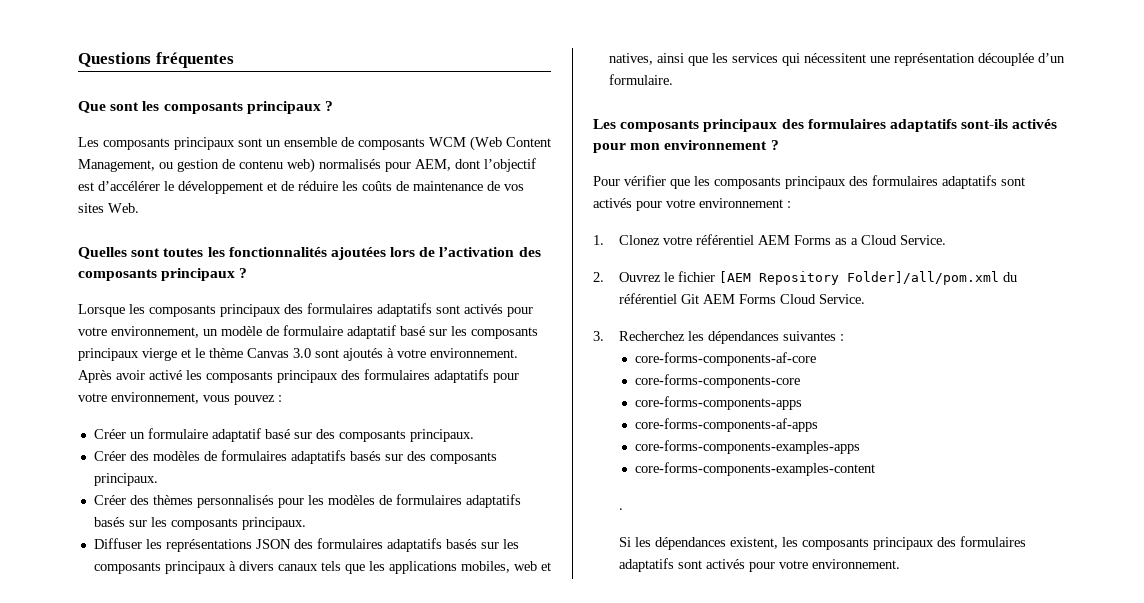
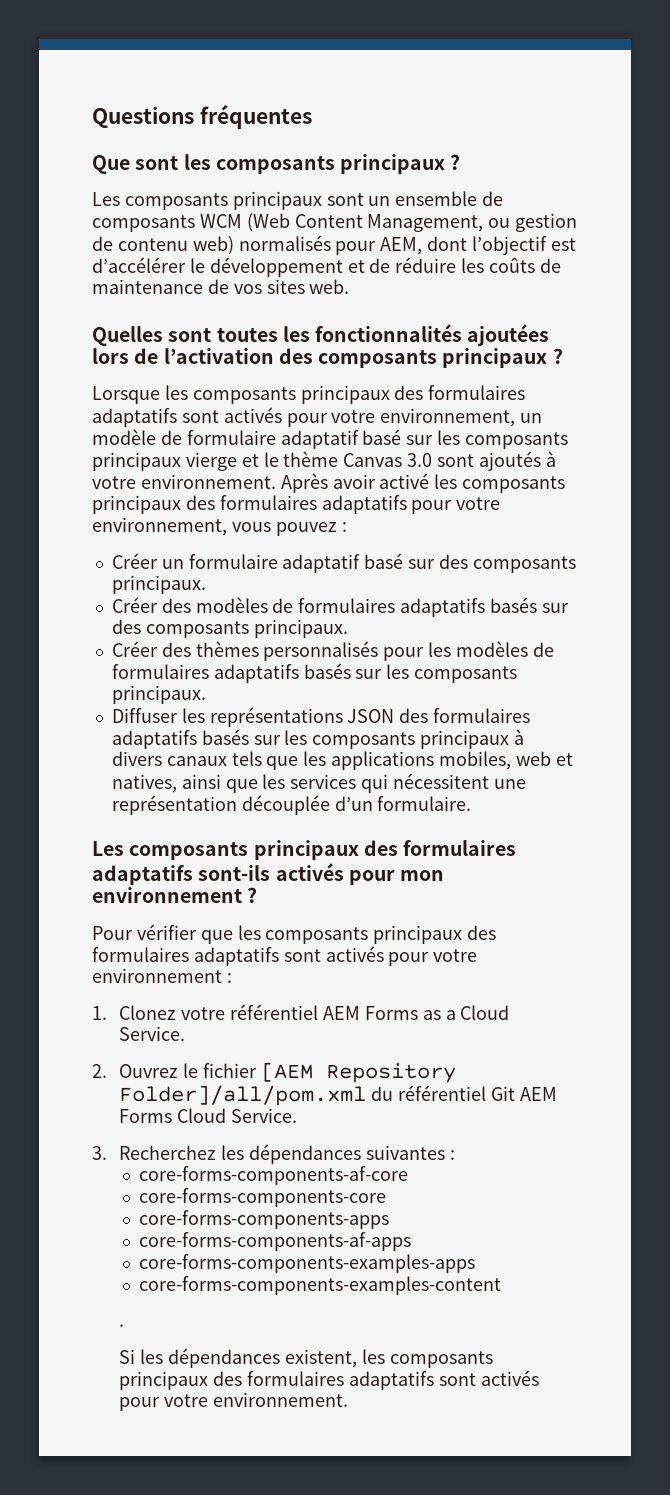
- Les composants principaux sont un ensemble de composants WCM (Web Content Management, ou gestion de contenu web) normalisés pour AEM, dont l’objectif est d’accélérer le développement et de réduire les coûts de maintenance de vos sites Web.
+ Les composants principaux sont un ensemble de composants WCM (Web Content Management, ou gestion de contenu web) normalisés pour AEM, dont l’objectif est d’accélérer le développement et de réduire les coûts de maintenance de vos sites web.

